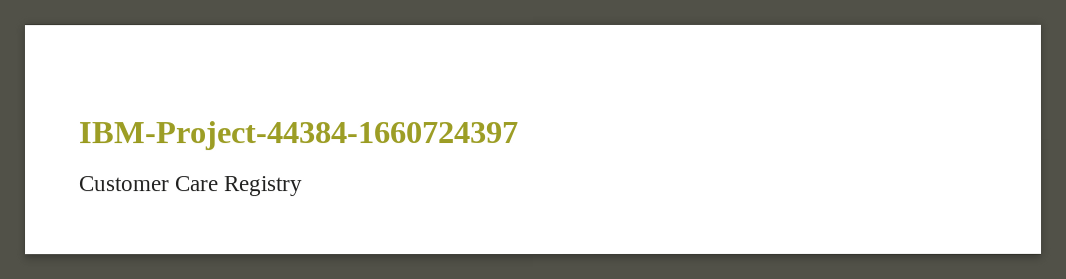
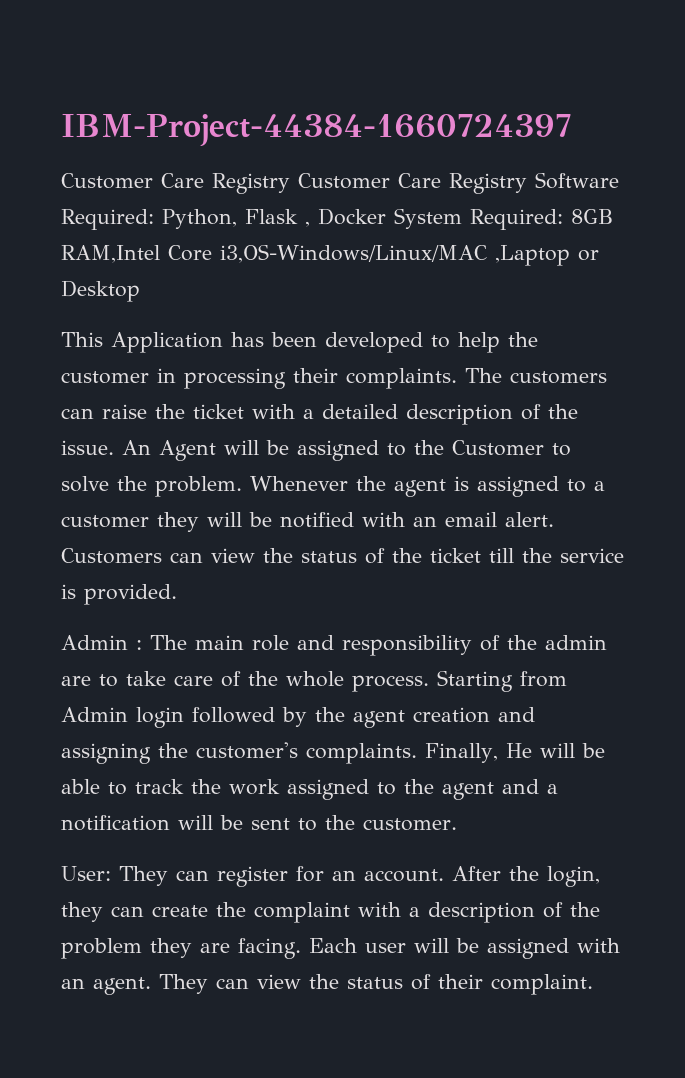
- Customer Care Registry
+ Customer Care Registry Customer Care Registry Software Required: Python, Flask , Docker System Required: 8GB RAM,Intel Core i3,OS-Windows/Linux/MAC ,Laptop or Desktop
+ This Application has been developed to help the customer in processing their complaints. The customers can raise the ticket with a detailed description of the issue. An Agent will be assigned to the Customer to solve the problem. Whenever the agent is assigned to a customer they will be notified with an email alert. Customers can view the status of the ticket till the service is provided.
+ Admin : The main role and responsibility of the admin are to take care of the whole process. Starting from Admin login followed by the agent creation and assigning the customer's complaints. Finally, He will be able to track the work assigned to the agent and a notification will be sent to the customer.
+ User: They can register for an account. After the login, they can create the complaint with a description of the problem they are facing. Each user will be assigned with an agent. They can view the status of their complaint.

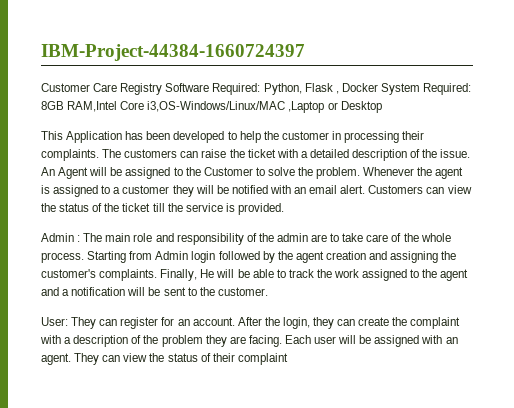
- Customer Care Registry Customer Care Registry Software Required: Python, Flask , Docker System Required: 8GB RAM,Intel Core i3,OS-Windows/Linux/MAC ,Laptop or Desktop
+ Customer Care Registry Software Required: Python, Flask , Docker System Required: 8GB RAM,Intel Core i3,OS-Windows/Linux/MAC ,Laptop or Desktop
- They can view the status of their complaint.
+ They can view the status of their complaint

